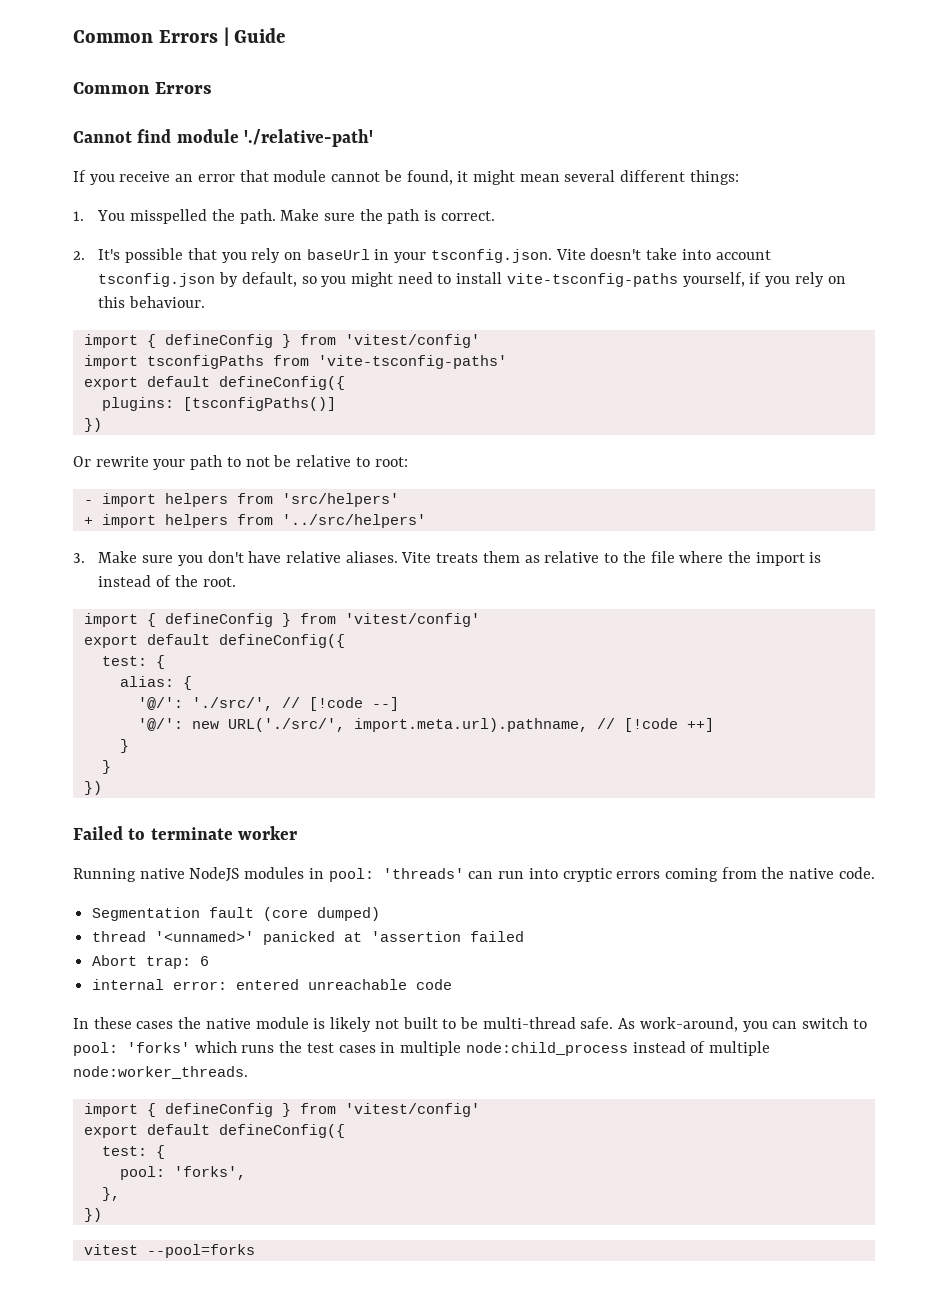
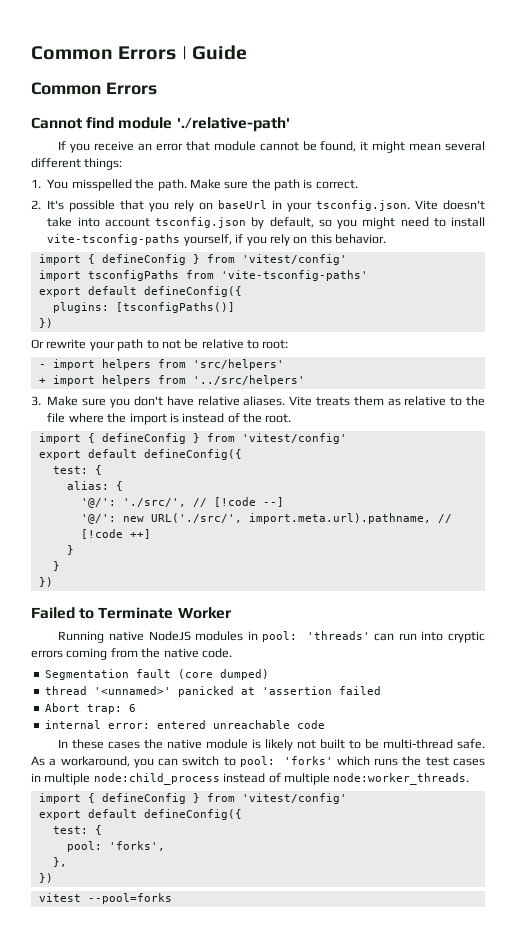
- 2. It's possible that you rely on baseUrl in your tsconfig.json. Vite doesn't take into account tsconfig.json by default, so you might need to install vite-tsconfig-paths yourself, if you rely on this behaviour.
+ 2. It's possible that you rely on baseUrl in your tsconfig.json. Vite doesn't take into account tsconfig.json by default, so you might need to install vite-tsconfig-paths yourself, if you rely on this behavior.
- Failed to terminate worker
+ Failed to Terminate Worker
- As work-around, you can switch to pool: 'forks' which runs the test cases in multiple node:child_process instead of multiple node:worker_threads.
+ As a workaround, you can switch to pool: 'forks' which runs the test cases in multiple node:child_process instead of multiple node:worker_threads.

